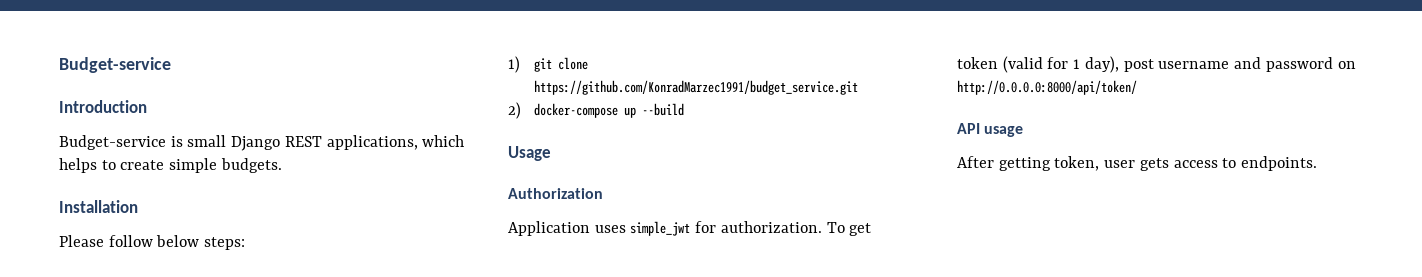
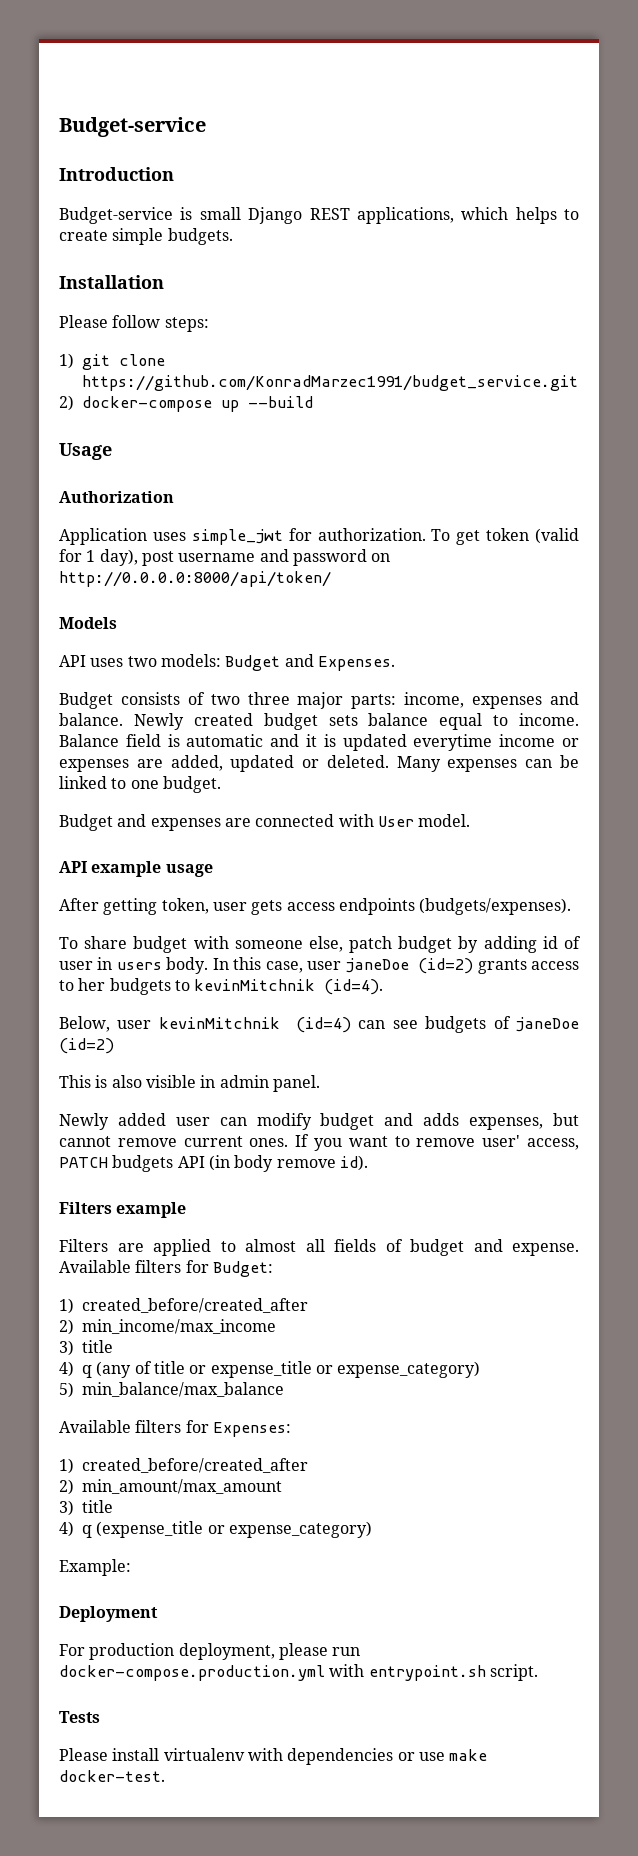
- Please follow below steps:
+ Please follow steps:
- API usage
+ Models
+ API uses two models: Budget and Expenses.
+ Budget consists of two three major parts: income, expenses and balance. Newly created budget sets balance equal to income. Balance field is automatic and it is updated everytime income or expenses are added, updated or deleted. Many expenses can be linked to one budget.
+ Budget and expenses are connected with User model.
+ API example usage
- After getting token, user gets access to endpoints.
+ After getting token, user gets access endpoints (budgets/expenses).
+ To share budget with someone else, patch budget by adding id of user in users body. In this case, user janeDoe (id=2) grants access to her budgets to kevinMitchnik (id=4).
+ Below, user kevinMitchnik (id=4) can see budgets of janeDoe (id=2)
+ This is also visible in admin panel.
+ Newly added user can modify budget and adds expenses, but cannot remove current ones. If you want to remove user' access, PATCH budgets API (in body remove id).
+ Filters example
+ Filters are applied to almost all fields of budget and expense. Available filters for Budget:
+ 1) created_before/created_after
+ 2) min_income/max_income
+ 3) title
+ 4) q (any of title or expense_title or expense_category)
+ 5) min_balance/max_balance
+ Available filters for Expenses:
+ 1) created_before/created_after
+ 2) min_amount/max_amount
+ 3) title
+ 4) q (expense_title or expense_category)
+ Example:
+ Deployment
+ For production deployment, please run docker-compose.production.yml with entrypoint.sh script.
+ Tests
+ Please install virtualenv with dependencies or use make docker-test.

